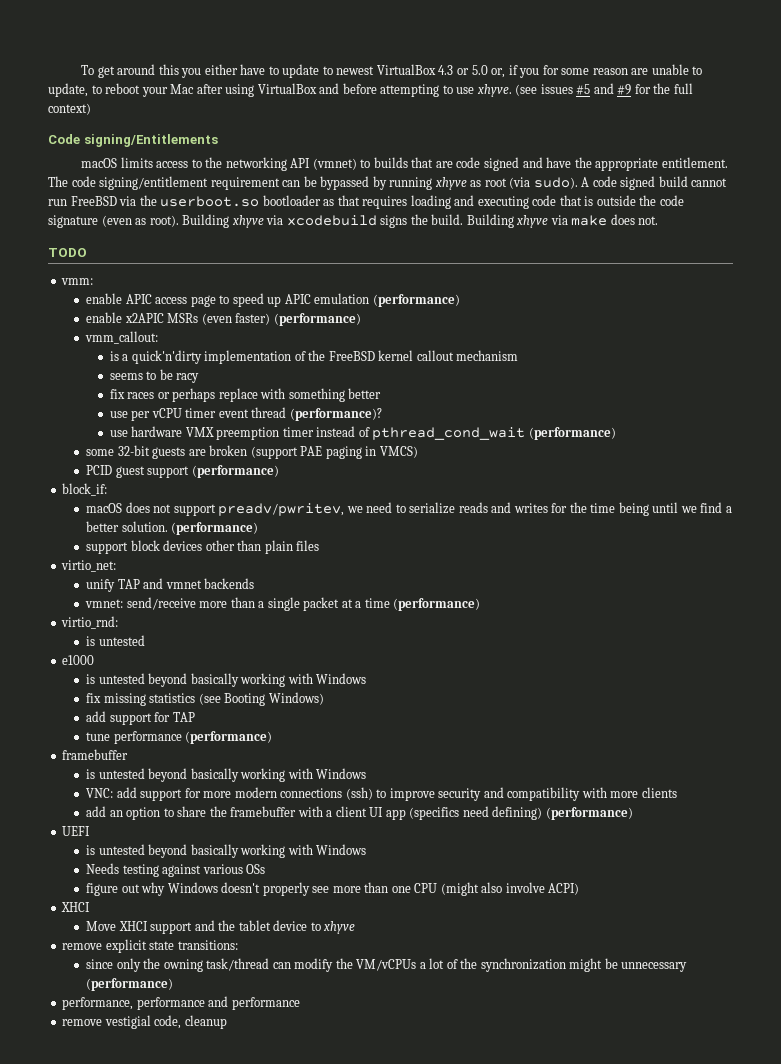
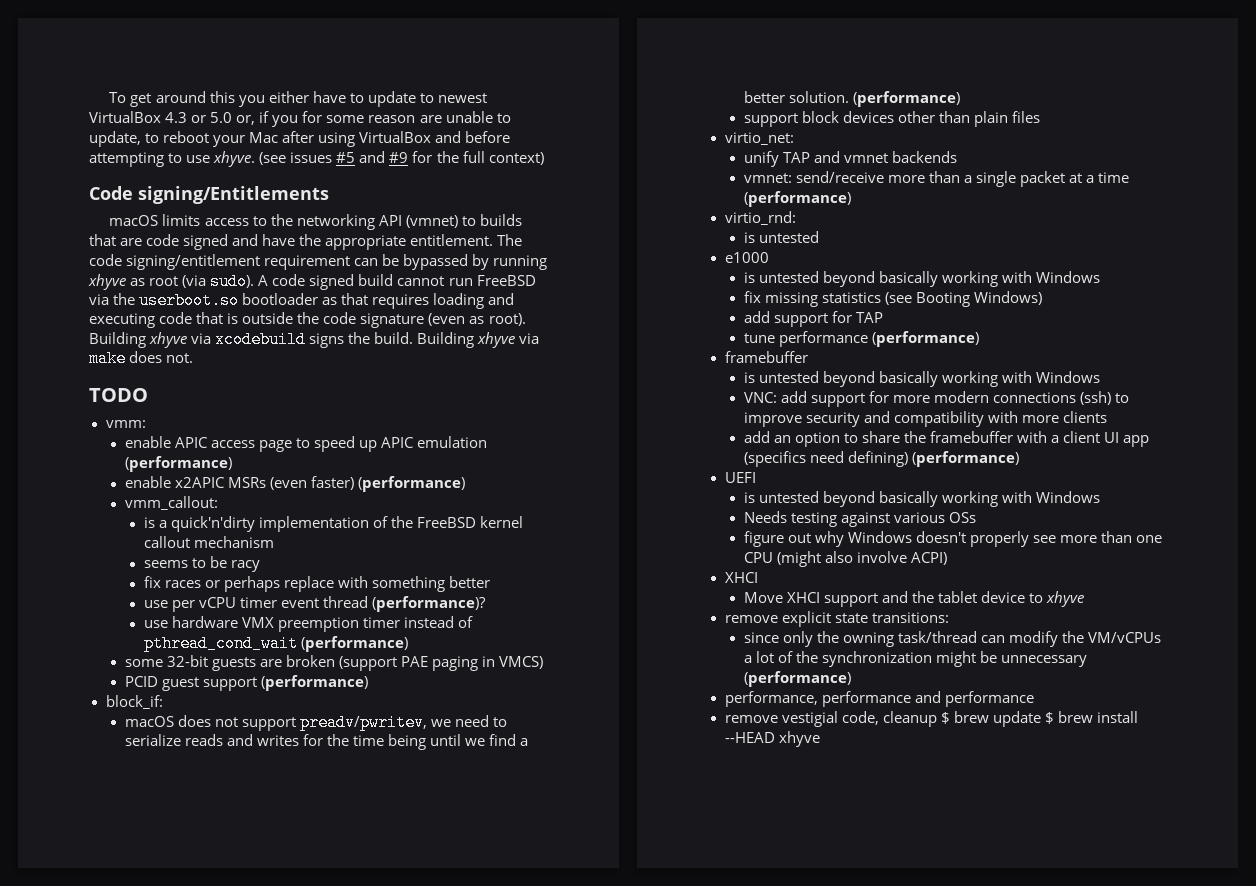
- remove vestigial code, cleanup
+ remove vestigial code, cleanup $ brew update $ brew install --HEAD xhyve

